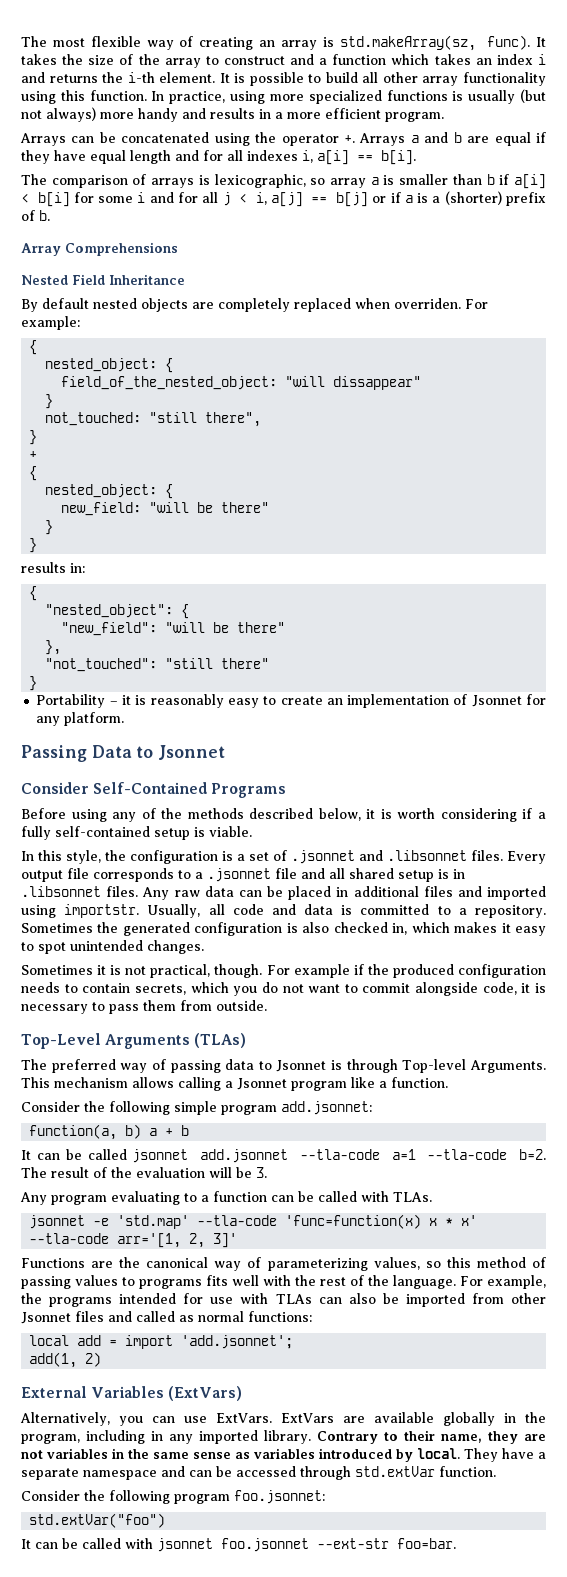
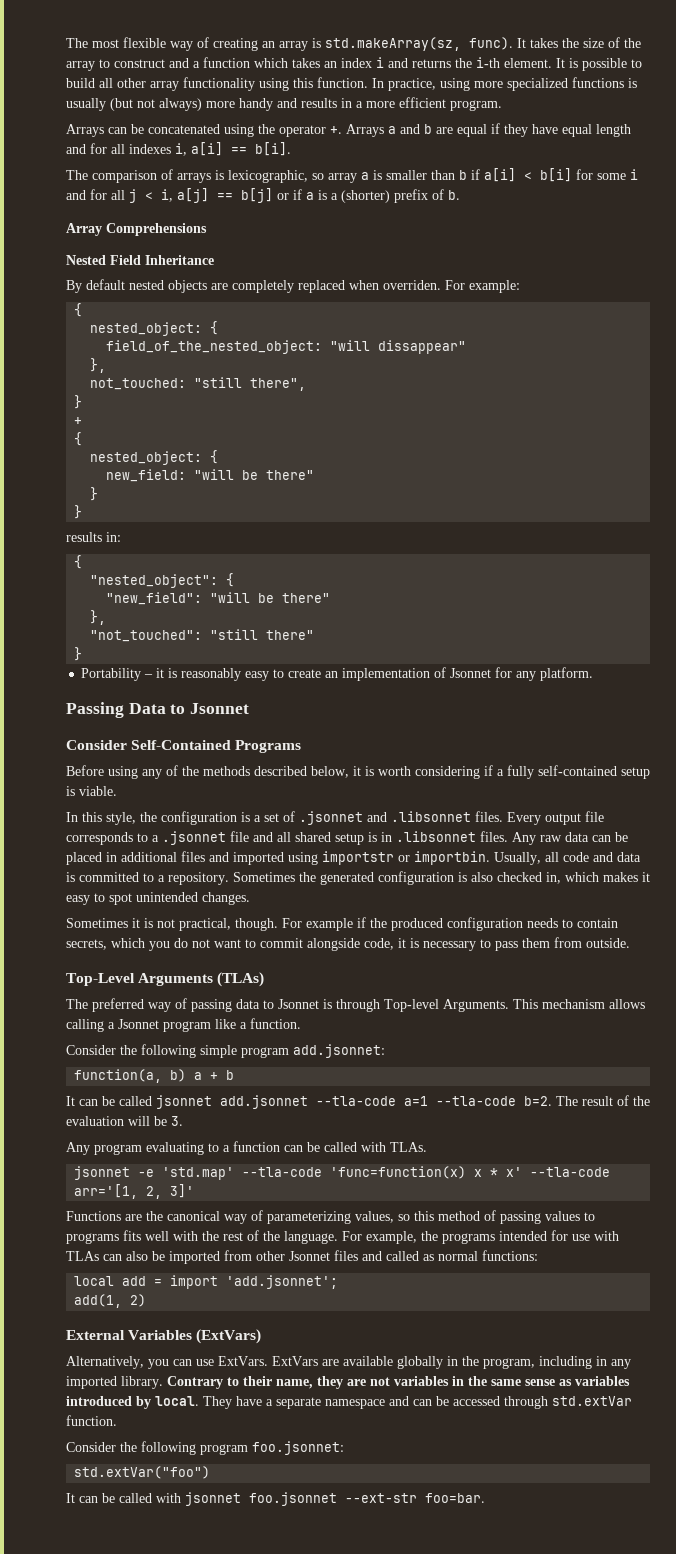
  field_of_the_nested_object: "will dissappear"
- }
+ },
- Any raw data can be placed in additional files and imported using importstr.
+ Any raw data can be placed in additional files and imported using importstr or importbin.

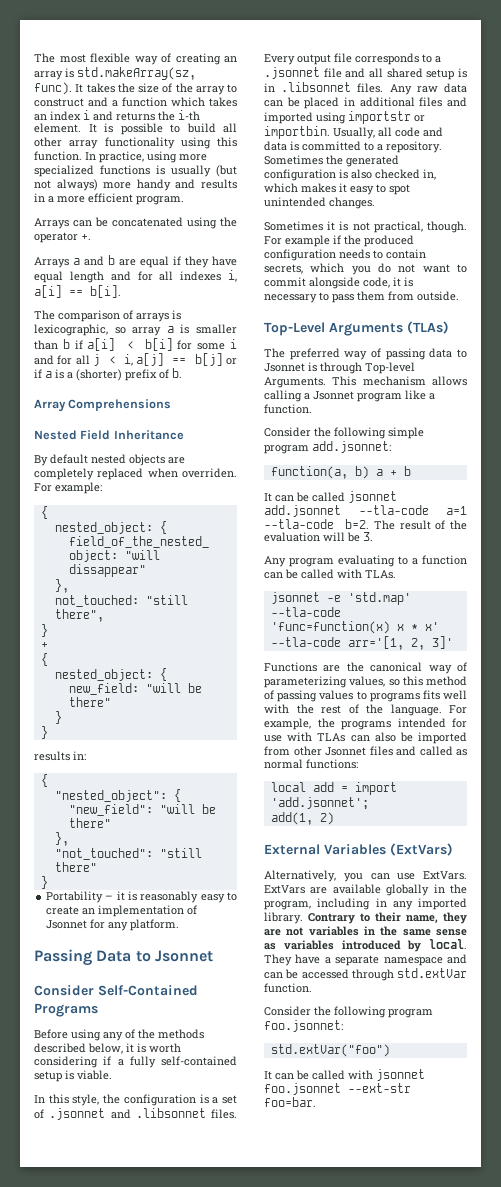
- Arrays can be concatenated using the operator +. Arrays a and b are equal if they have equal length and for all indexes i, a[i] == b[i].
+ Arrays can be concatenated using the operator +.
+ Arrays a and b are equal if they have equal length and for all indexes i, a[i] == b[i].

